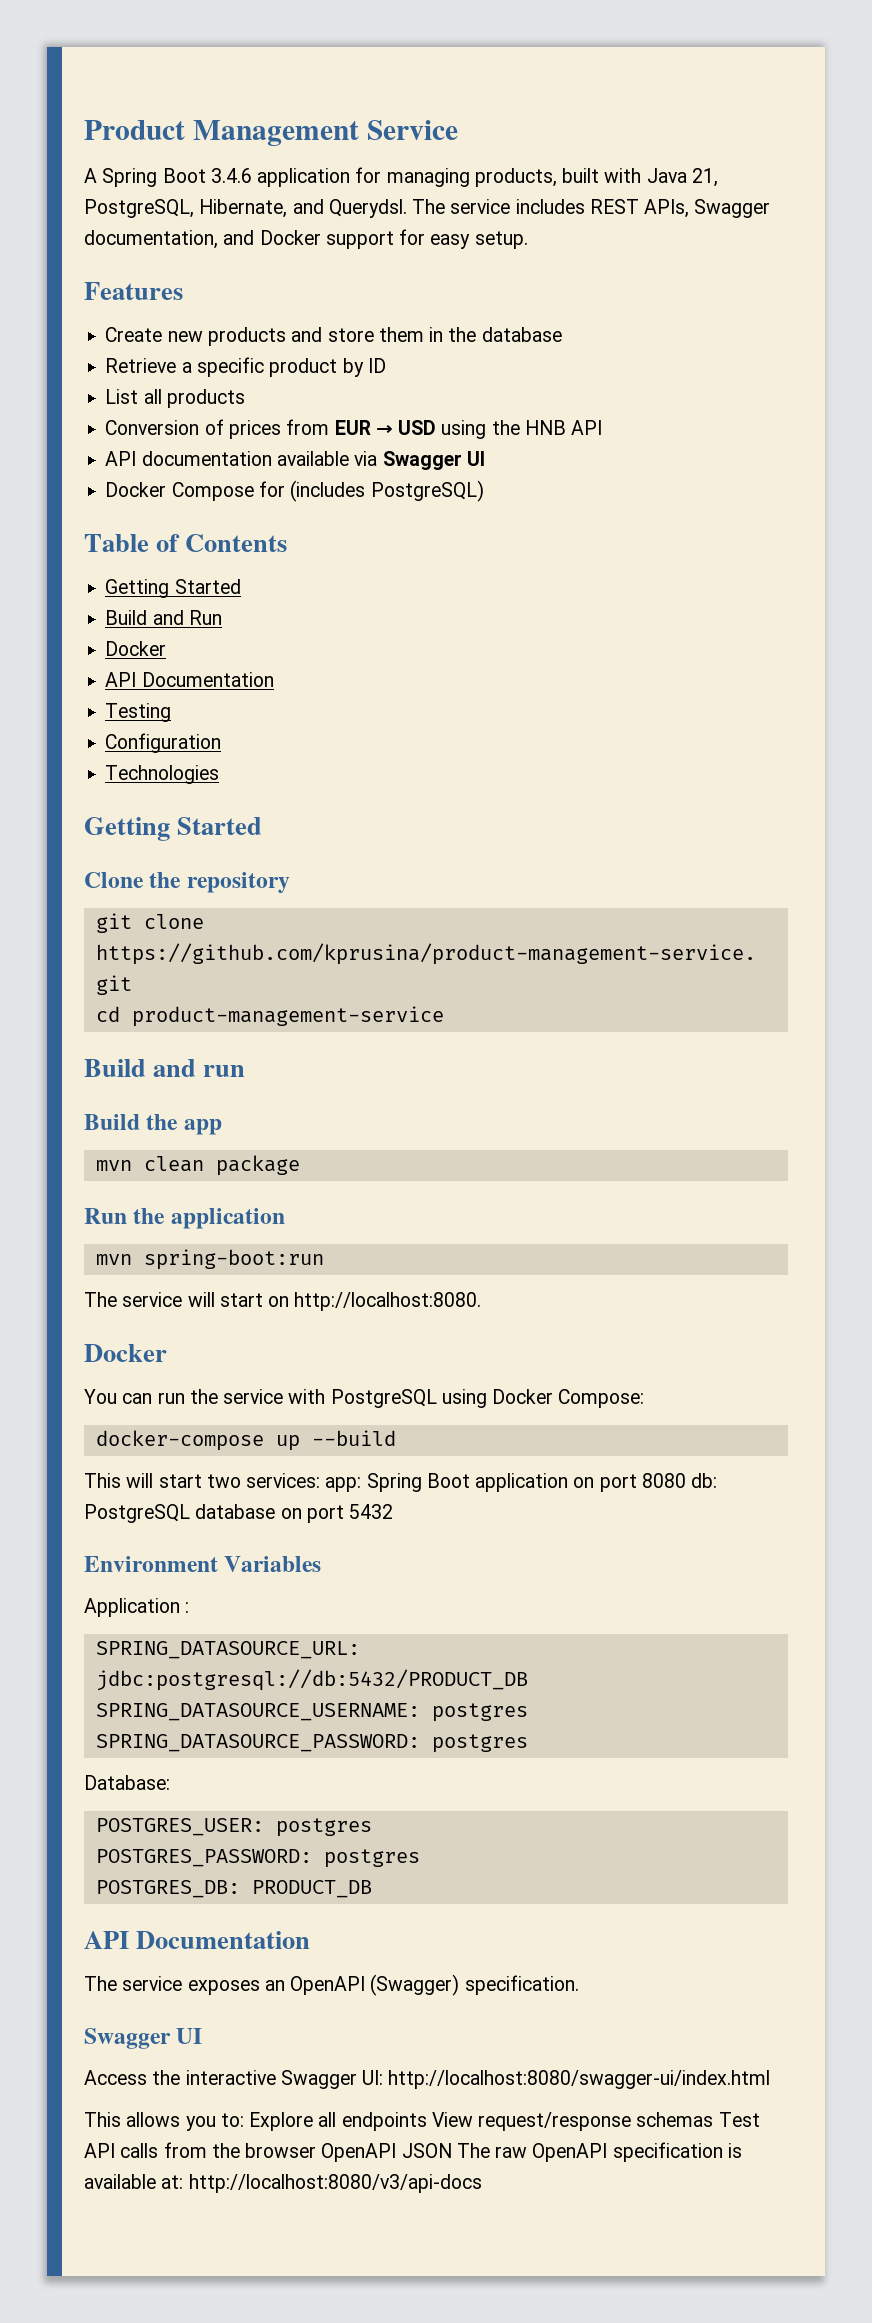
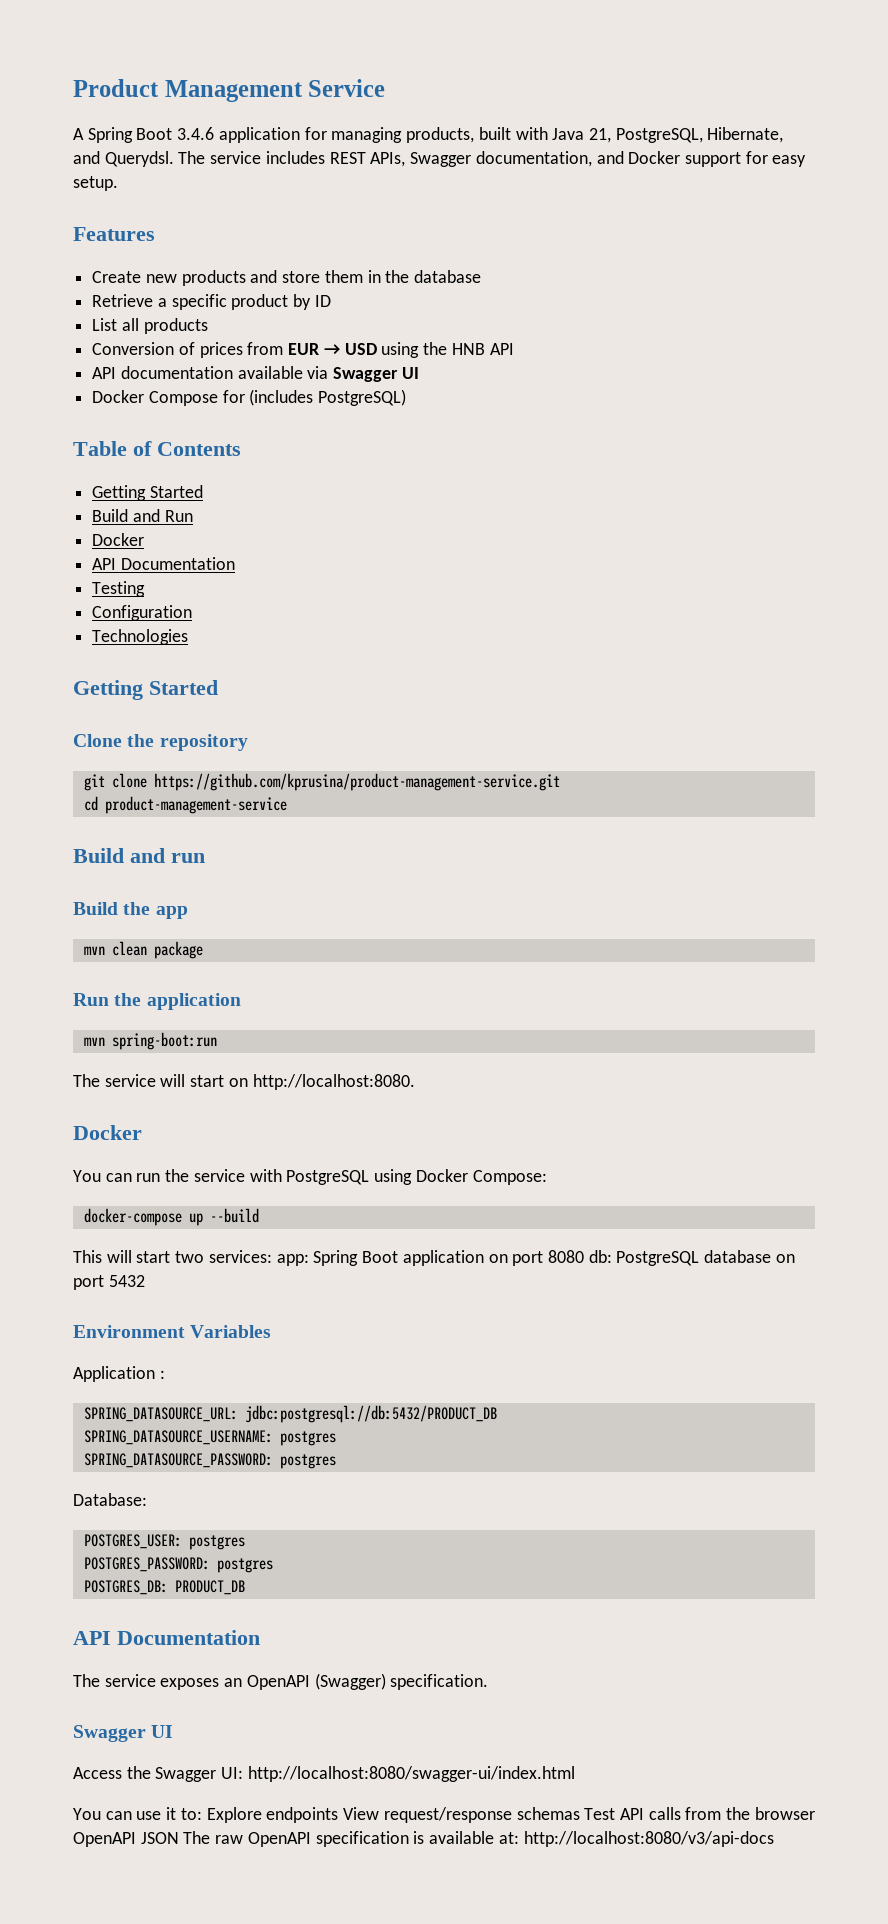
- Access the interactive Swagger UI: http://localhost:8080/swagger-ui/index.html
+ Access the Swagger UI: http://localhost:8080/swagger-ui/index.html
- This allows you to: Explore all endpoints View request/response schemas Test API calls from the browser OpenAPI JSON The raw OpenAPI specification is available at: http://localhost:8080/v3/api-docs
+ You can use it to: Explore endpoints View request/response schemas Test API calls from the browser OpenAPI JSON The raw OpenAPI specification is available at: http://localhost:8080/v3/api-docs

